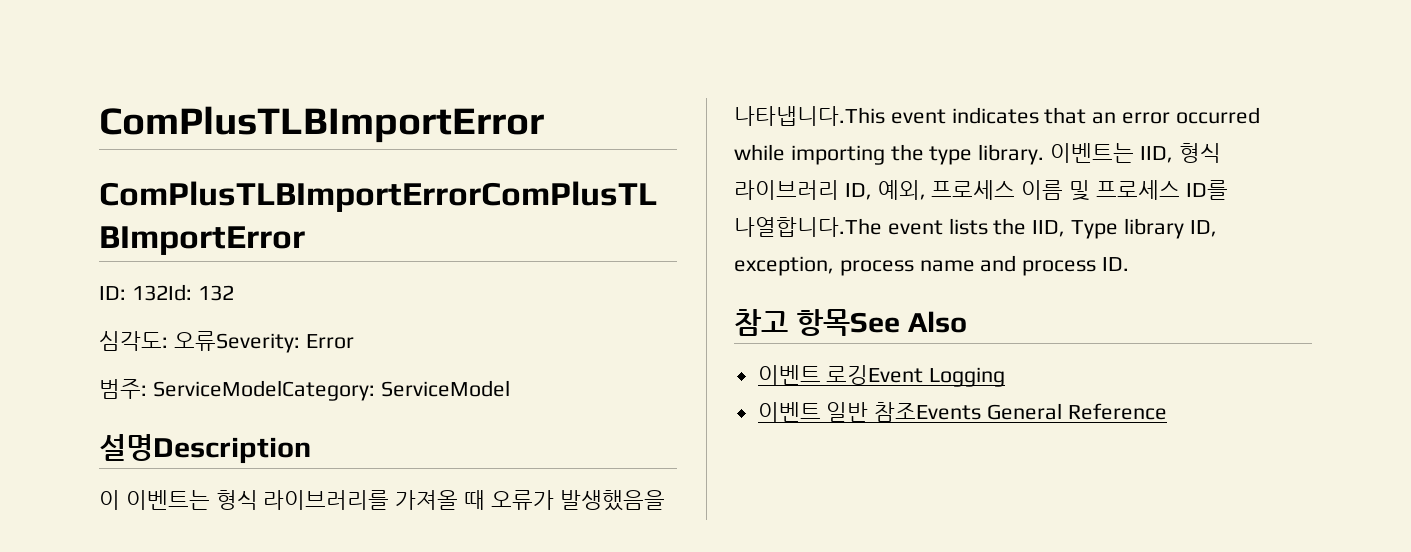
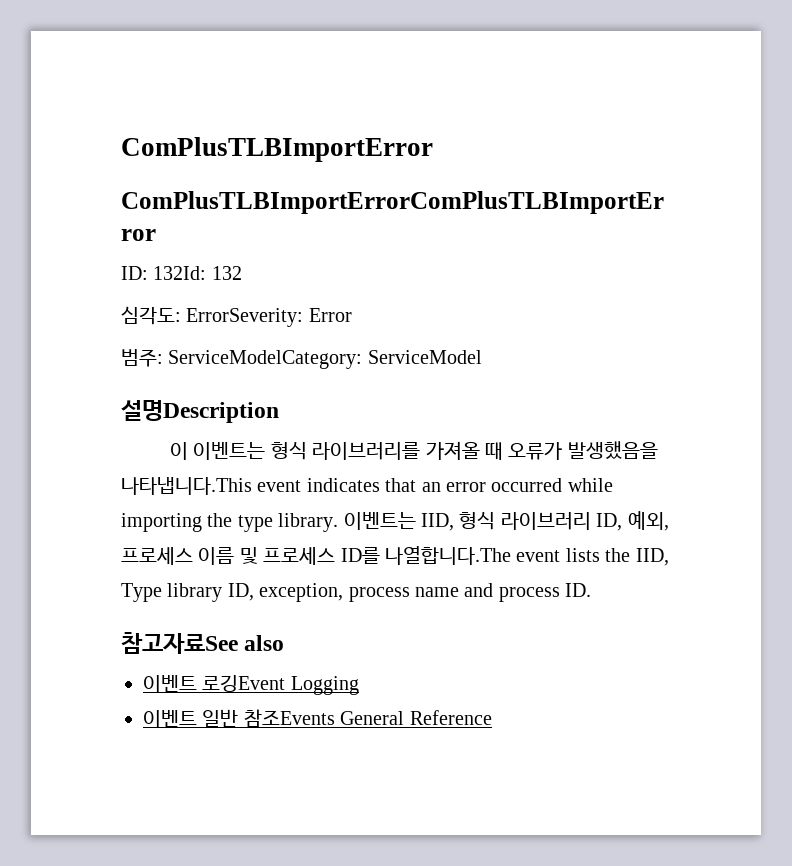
- 심각도: 오류Severity: Error
+ 심각도: ErrorSeverity: Error
- 참고 항목See Also
+ 참고자료See also

